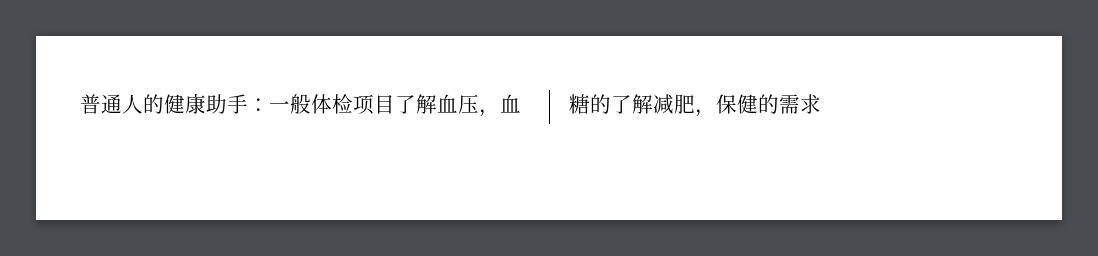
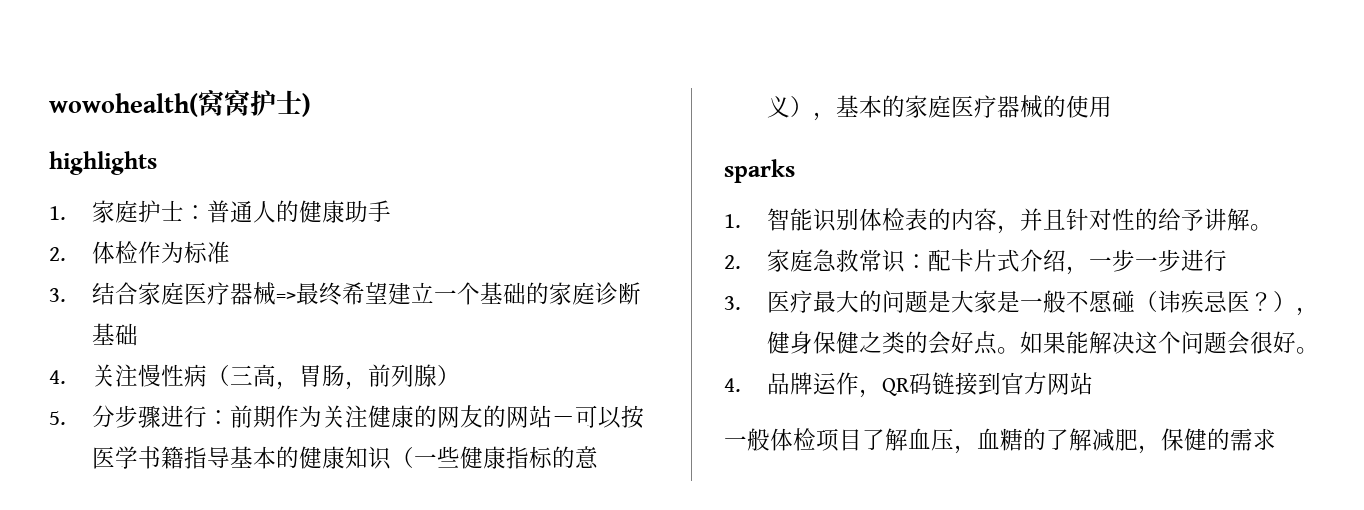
- 普通人的健康助手：一般体检项目了解血压，血糖的了解减肥，保健的需求
+ wowohealth(窝窝护士)
+ highlights
+ 1.家庭护士：普通人的健康助手
+ 2.体检作为标准
+ 3.结合家庭医疗器械=>最终希望建立一个基础的家庭诊断基础
+ 4.关注慢性病（三高，胃肠，前列腺）
+ 5.分步骤进行：前期作为关注健康的网友的网站－可以按医学书籍指导基本的健康知识（一些健康指标的意义），基本的家庭医疗器械的使用
+ sparks
+ 1.智能识别体检表的内容，并且针对性的给予讲解。
+ 2.家庭急救常识：配卡片式介绍，一步一步进行
+ 3.医疗最大的问题是大家是一般不愿碰（讳疾忌医？），健身保健之类的会好点。如果能解决这个问题会很好。
+ 4.品牌运作，QR码链接到官方网站
+ 一般体检项目了解血压，血糖的了解减肥，保健的需求

